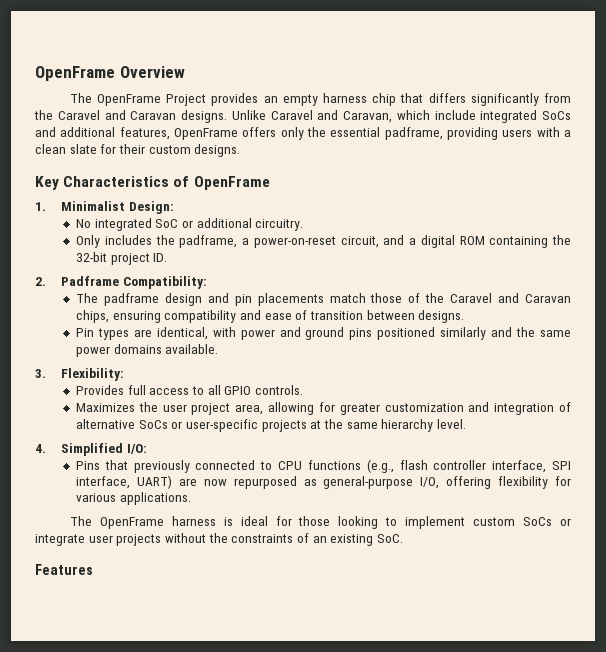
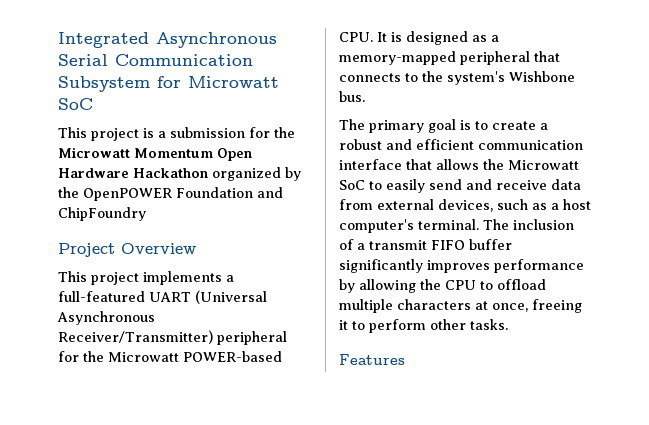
- OpenFrame Overview
- The OpenFrame Project provides an empty harness chip that differs significantly from the Caravel and Caravan designs. Unlike Caravel and Caravan, which include integrated SoCs and additional features, OpenFrame offers only the essential padframe, providing users with a clean slate for their custom designs.
- Key Characteristics of OpenFrame
- 1. Minimalist Design:
- No integrated SoC or additional circuitry.
- Only includes the padframe, a power-on-reset circuit, and a digital ROM containing the 32-bit project ID.
- 2. Padframe Compatibility:
- The padframe design and pin placements match those of the Caravel and Caravan chips, ensuring compatibility and ease of transition between designs.
- Pin types are identical, with power and ground pins positioned similarly and the same power domains available.
- 3. Flexibility:
- Provides full access to all GPIO controls.
- Maximizes the user project area, allowing for greater customization and integration of alternative SoCs or user-specific projects at the same hierarchy level.
- 4. Simplified I/O:
- Pins that previously connected to CPU functions (e.g., flash controller interface, SPI interface, UART) are now repurposed as general-purpose I/O, offering flexibility for various applications.
- The OpenFrame harness is ideal for those looking to implement custom SoCs or integrate user projects without the constraints of an existing SoC.
+ Integrated Asynchronous Serial Communication Subsystem for Microwatt SoC
+ This project is a submission for the Microwatt Momentum Open Hardware Hackathon organized by the OpenPOWER Foundation and ChipFoundry
+ Project Overview
+ This project implements a full-featured UART (Universal Asynchronous Receiver/Transmitter) peripheral for the Microwatt POWER-based CPU. It is designed as a memory-mapped peripheral that connects to the system's Wishbone bus.
+ The primary goal is to create a robust and efficient communication interface that allows the Microwatt SoC to easily send and receive data from external devices, such as a host computer's terminal. The inclusion of a transmit FIFO buffer significantly improves performance by allowing the CPU to offload multiple characters at once, freeing it to perform other tasks.

